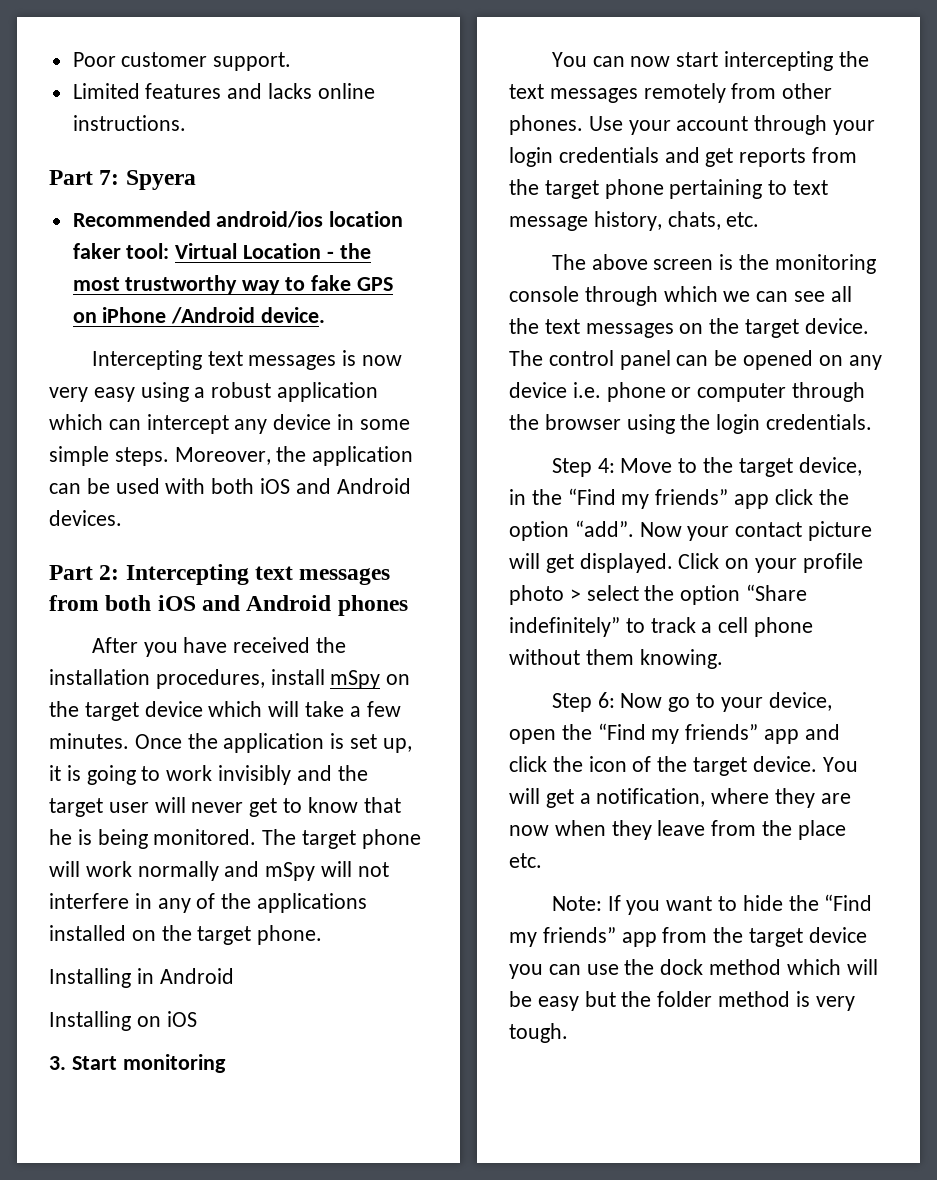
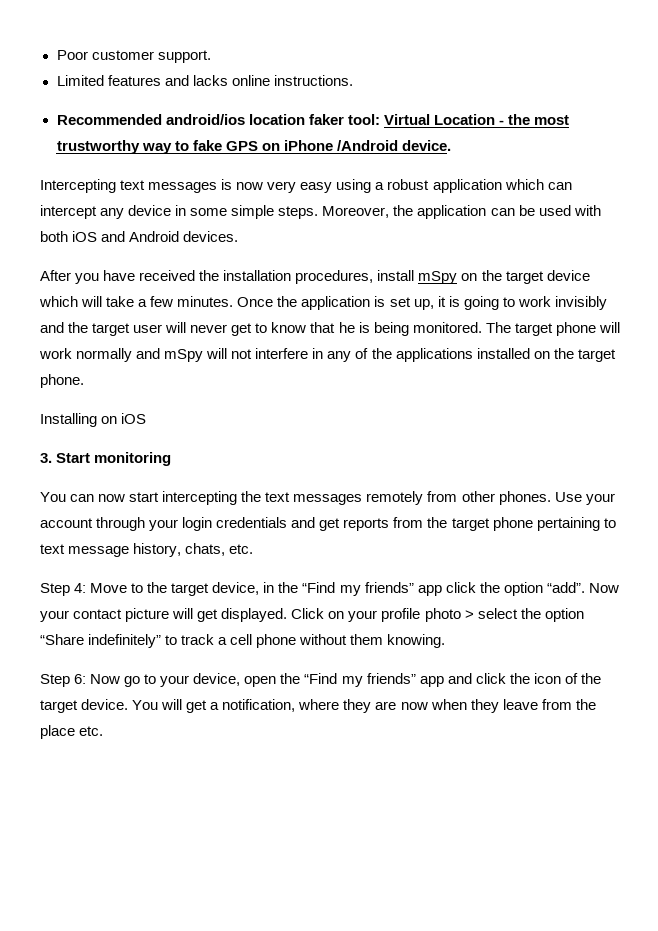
- Part 7: Spyera
- Part 2: Intercepting text messages from both iOS and Android phones
- Installing in Android
- The above screen is the monitoring console through which we can see all the text messages on the target device. The control panel can be opened on any device i.e. phone or computer through the browser using the login credentials.
- Note: If you want to hide the “Find my friends” app from the target device you can use the dock method which will be easy but the folder method is very tough.

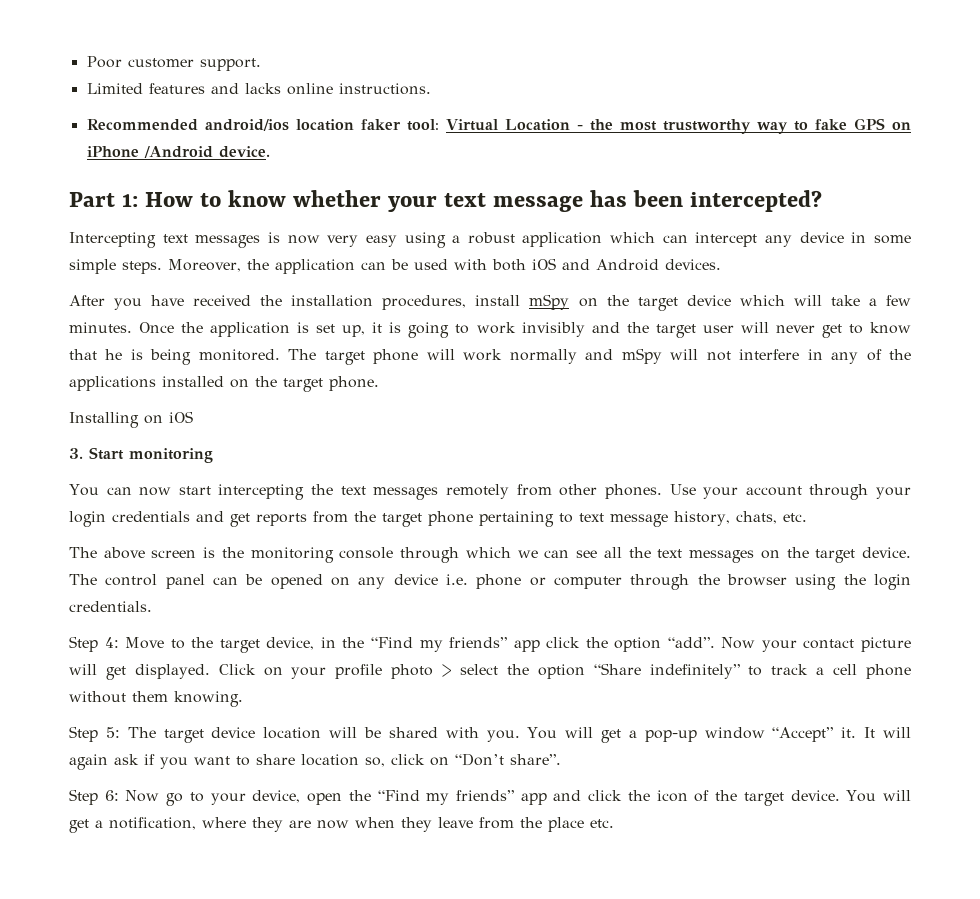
+ Part 1: How to know whether your text message has been intercepted?
+ The above screen is the monitoring console through which we can see all the text messages on the target device. The control panel can be opened on any device i.e. phone or computer through the browser using the login credentials.
+ Step 5: The target device location will be shared with you. You will get a pop-up window “Accept” it. It will again ask if you want to share location so, click on “Don’t share”.

